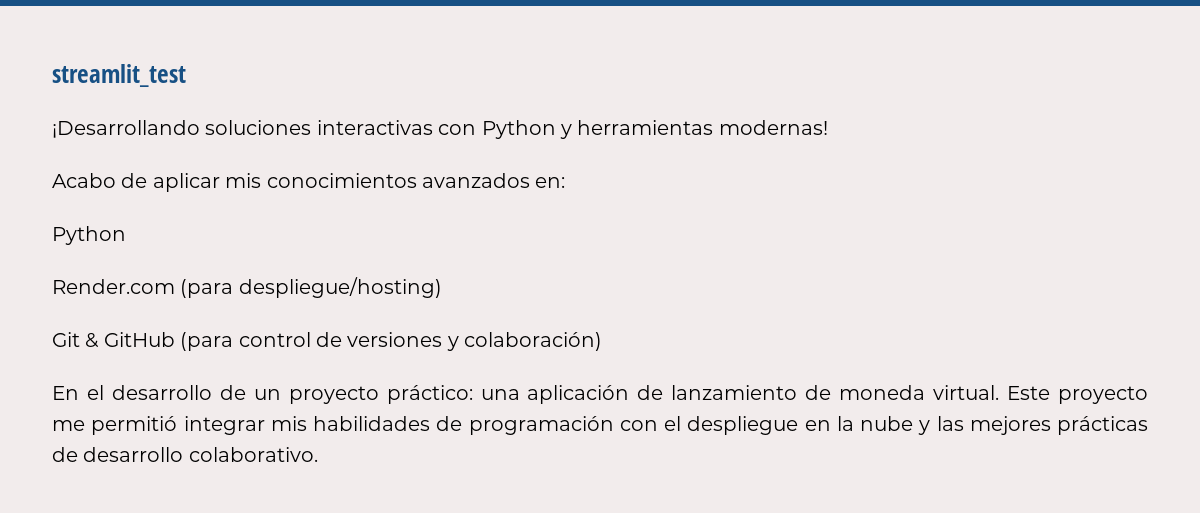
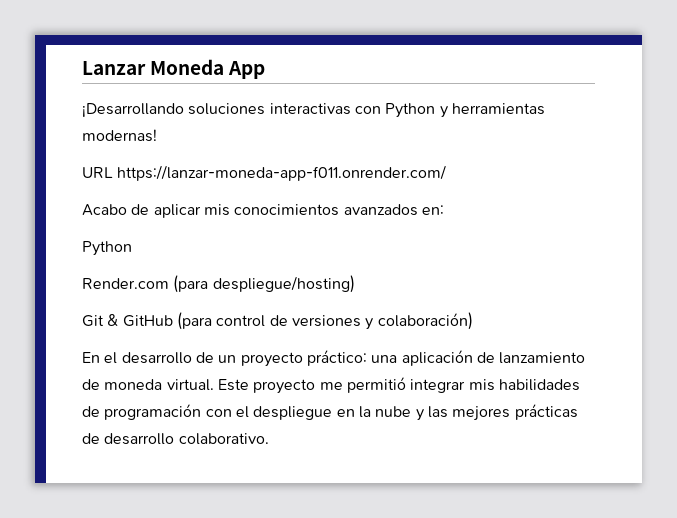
- streamlit_test
+ Lanzar Moneda App
+ URL https://lanzar-moneda-app-f011.onrender.com/

